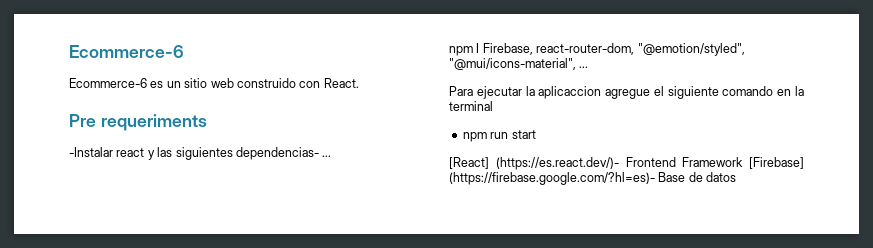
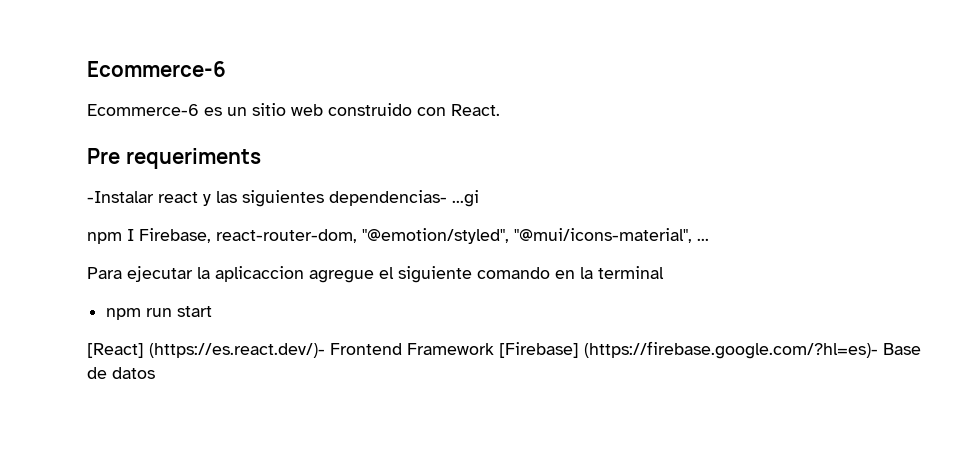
- -Instalar react y las siguientes dependencias- ...
+ -Instalar react y las siguientes dependencias- ...gi

